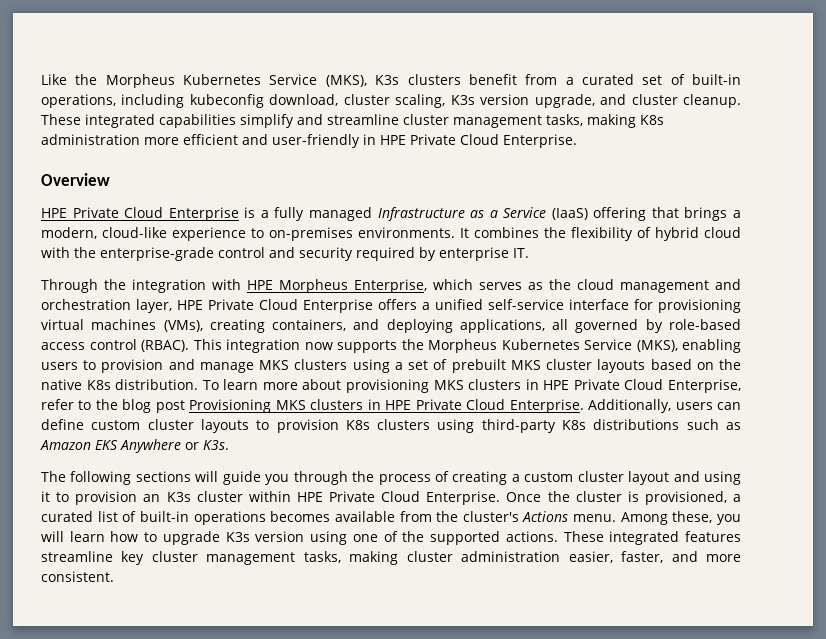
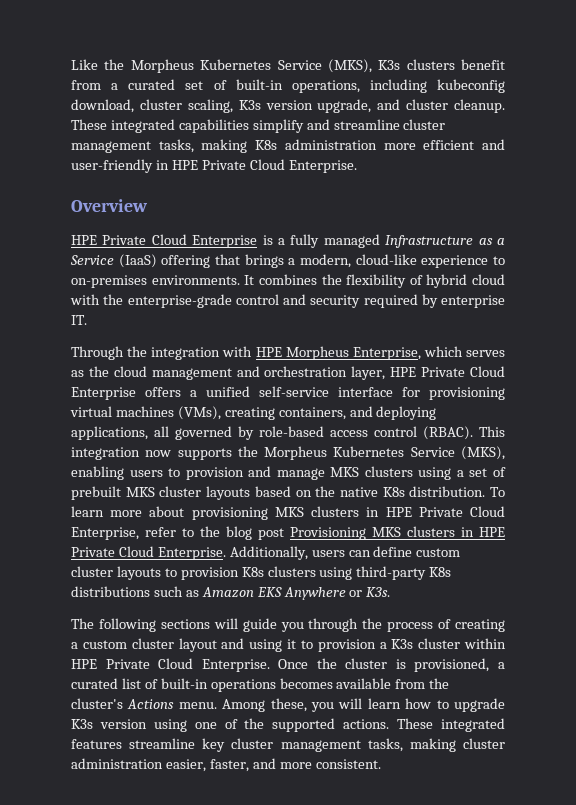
- The following sections will guide you through the process of creating a custom cluster layout and using it to provision an K3s cluster within HPE Private Cloud Enterprise.
+ The following sections will guide you through the process of creating a custom cluster layout and using it to provision a K3s cluster within HPE Private Cloud Enterprise.

